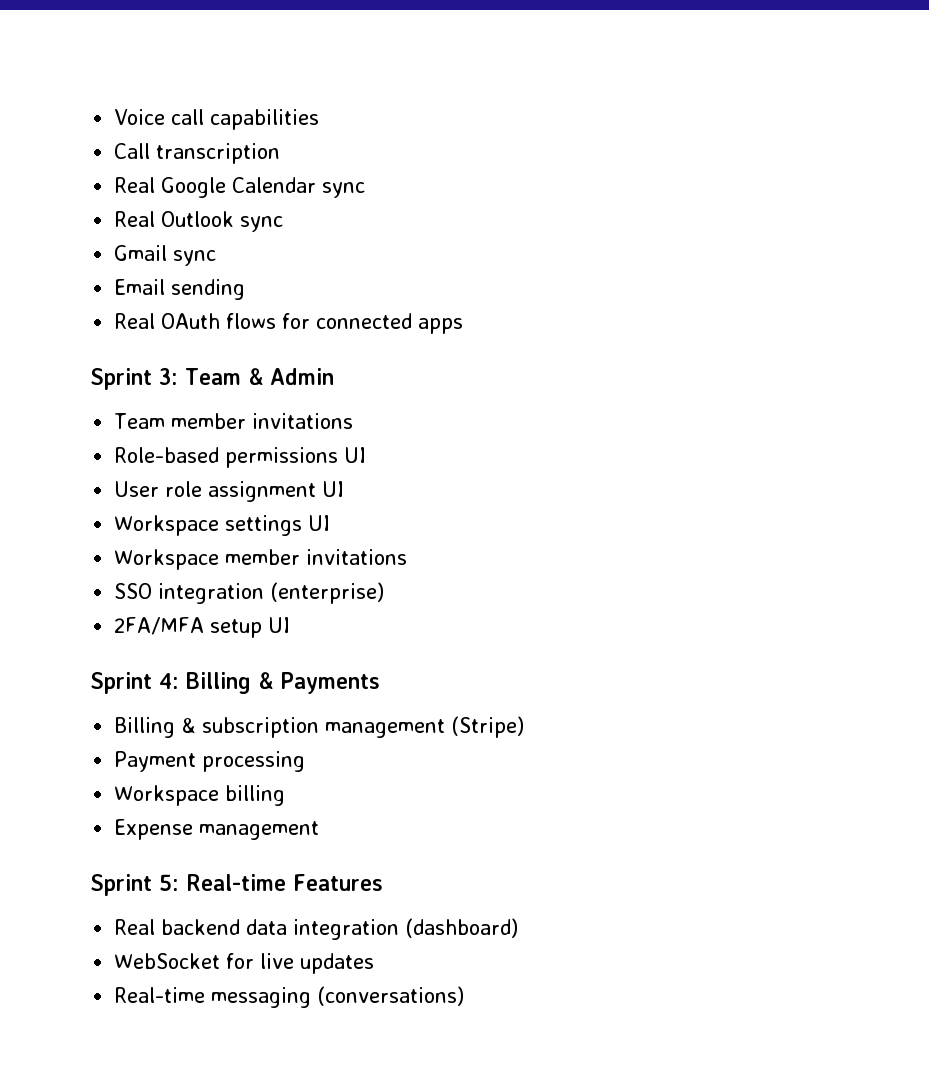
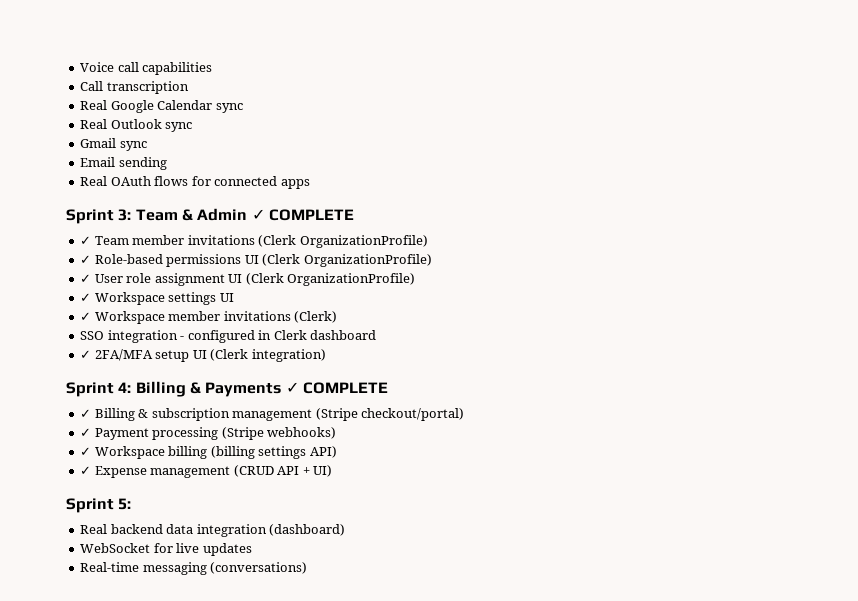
- Sprint 3: Team & Admin
- Team member invitations
- Role-based permissions UI
- User role assignment UI
- Workspace settings UI
+ Sprint 3: Team & Admin ✓ COMPLETE
+ ✓ Team member invitations (Clerk OrganizationProfile)
+ ✓ Role-based permissions UI (Clerk OrganizationProfile)
+ ✓ User role assignment UI (Clerk OrganizationProfile)
+ ✓ Workspace settings UI
- Workspace member invitations
+ ✓ Workspace member invitations (Clerk)
- SSO integration (enterprise)
- 2FA/MFA setup UI
+ SSO integration - configured in Clerk dashboard
+ ✓ 2FA/MFA setup UI (Clerk integration)
- Sprint 4: Billing & Payments
- Billing & subscription management (Stripe)
- Payment processing
- Workspace billing
- Expense management
+ Sprint 4: Billing & Payments ✓ COMPLETE
+ ✓ Billing & subscription management (Stripe checkout/portal)
+ ✓ Payment processing (Stripe webhooks)
+ ✓ Workspace billing (billing settings API)
+ ✓ Expense management (CRUD API + UI)
- Sprint 5: Real-time Features
+ Sprint 5:

